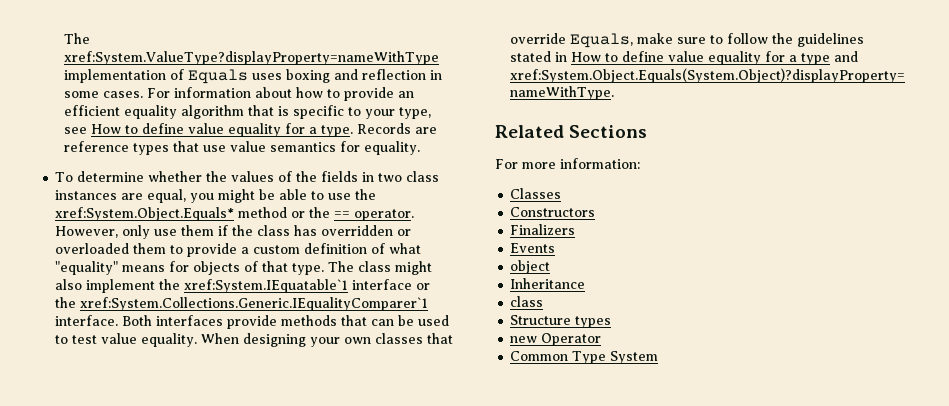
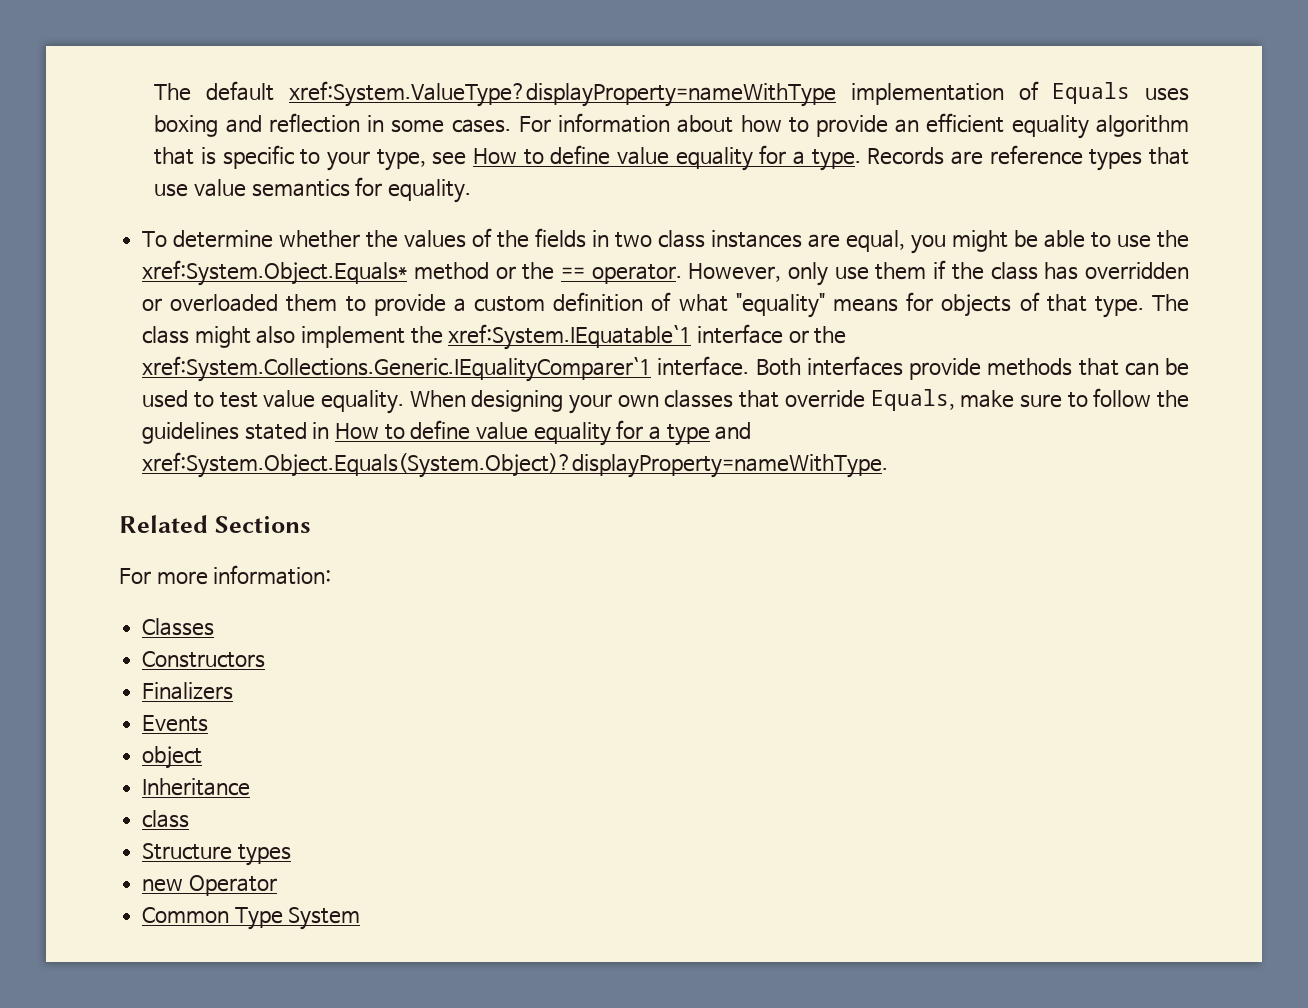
- The xref:System.ValueType?displayProperty=nameWithType implementation of Equals uses boxing and reflection in some cases.
+ The default xref:System.ValueType?displayProperty=nameWithType implementation of Equals uses boxing and reflection in some cases.

